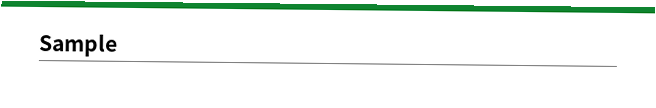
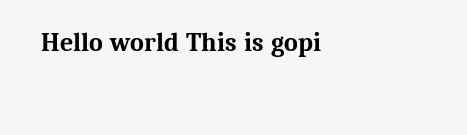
- Sample
+ Hello world This is gopi

